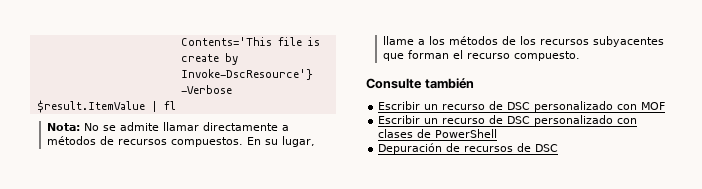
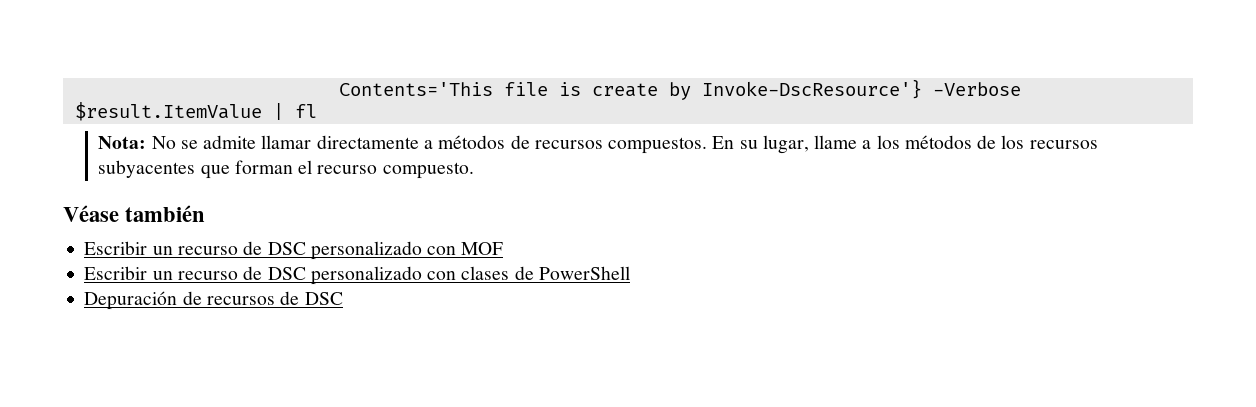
- Consulte también
+ Véase también

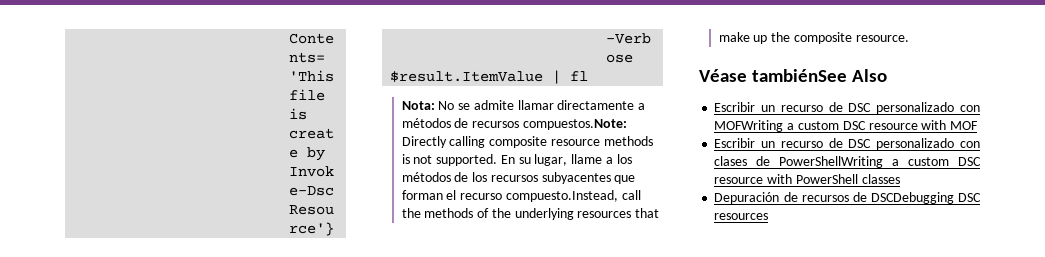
- Nota: No se admite llamar directamente a métodos de recursos compuestos.
+ Nota: No se admite llamar directamente a métodos de recursos compuestos.Note: Directly calling composite resource methods is not supported.
- En su lugar, llame a los métodos de los recursos subyacentes que forman el recurso compuesto.
+ En su lugar, llame a los métodos de los recursos subyacentes que forman el recurso compuesto.Instead, call the methods of the underlying resources that make up the composite resource.
- Véase también
- Escribir un recurso de DSC personalizado con MOF
+ Véase tambiénSee Also
+ Escribir un recurso de DSC personalizado con MOFWriting a custom DSC resource with MOF
- Escribir un recurso de DSC personalizado con clases de PowerShell
+ Escribir un recurso de DSC personalizado con clases de PowerShellWriting a custom DSC resource with PowerShell classes
- Depuración de recursos de DSC
+ Depuración de recursos de DSCDebugging DSC resources

